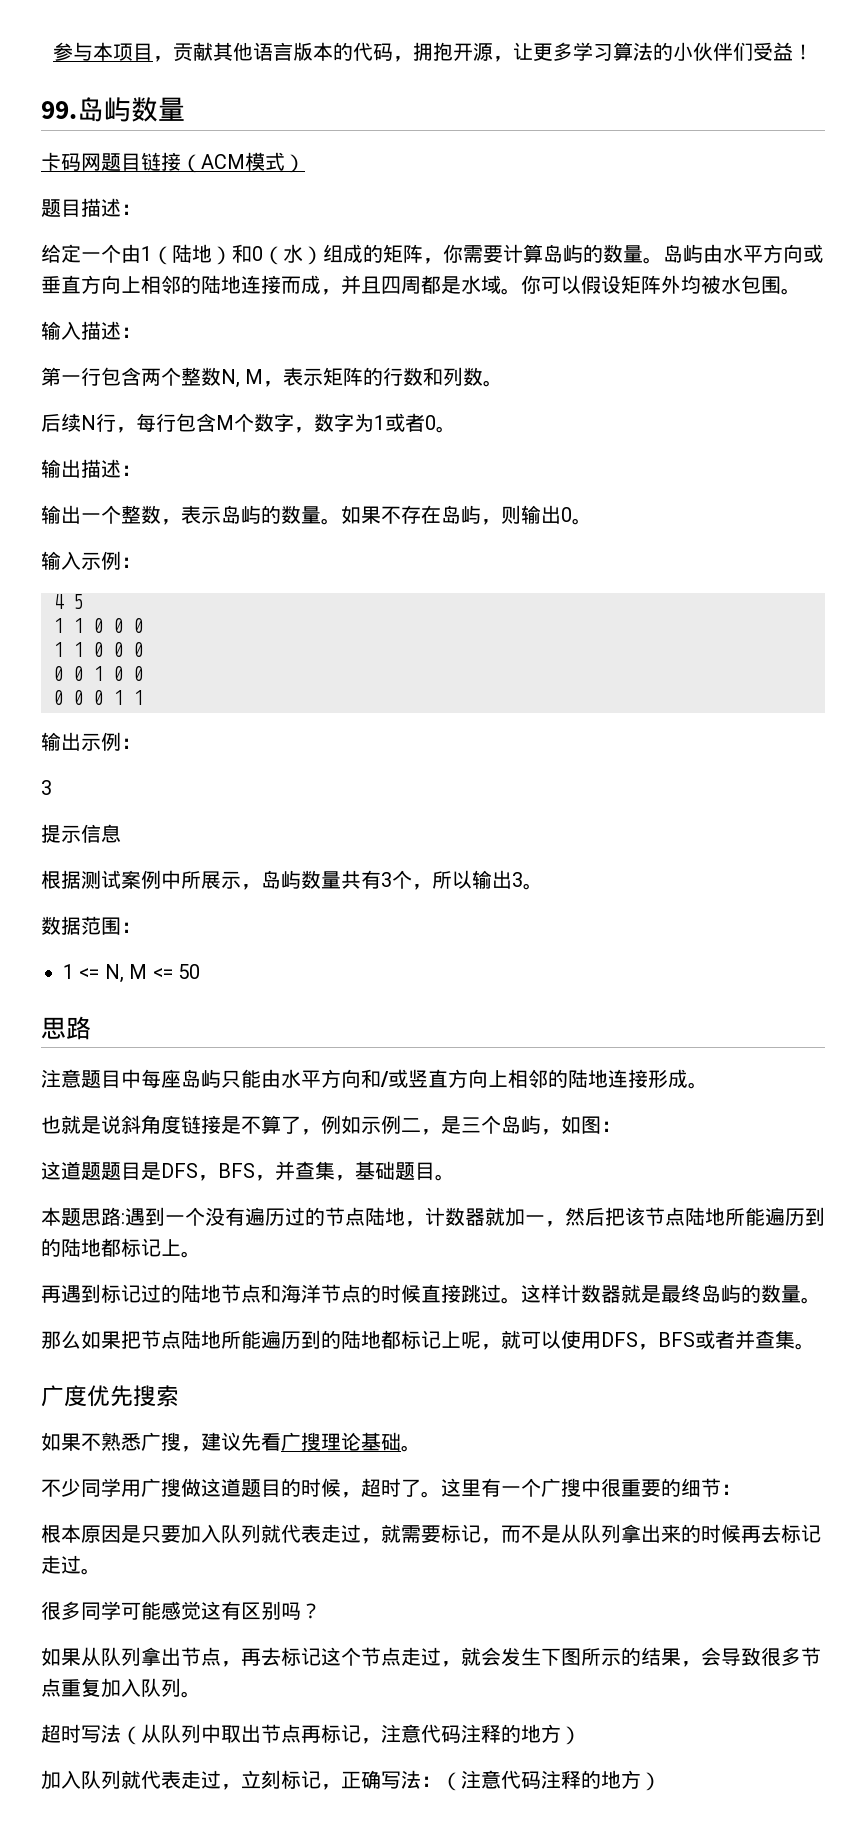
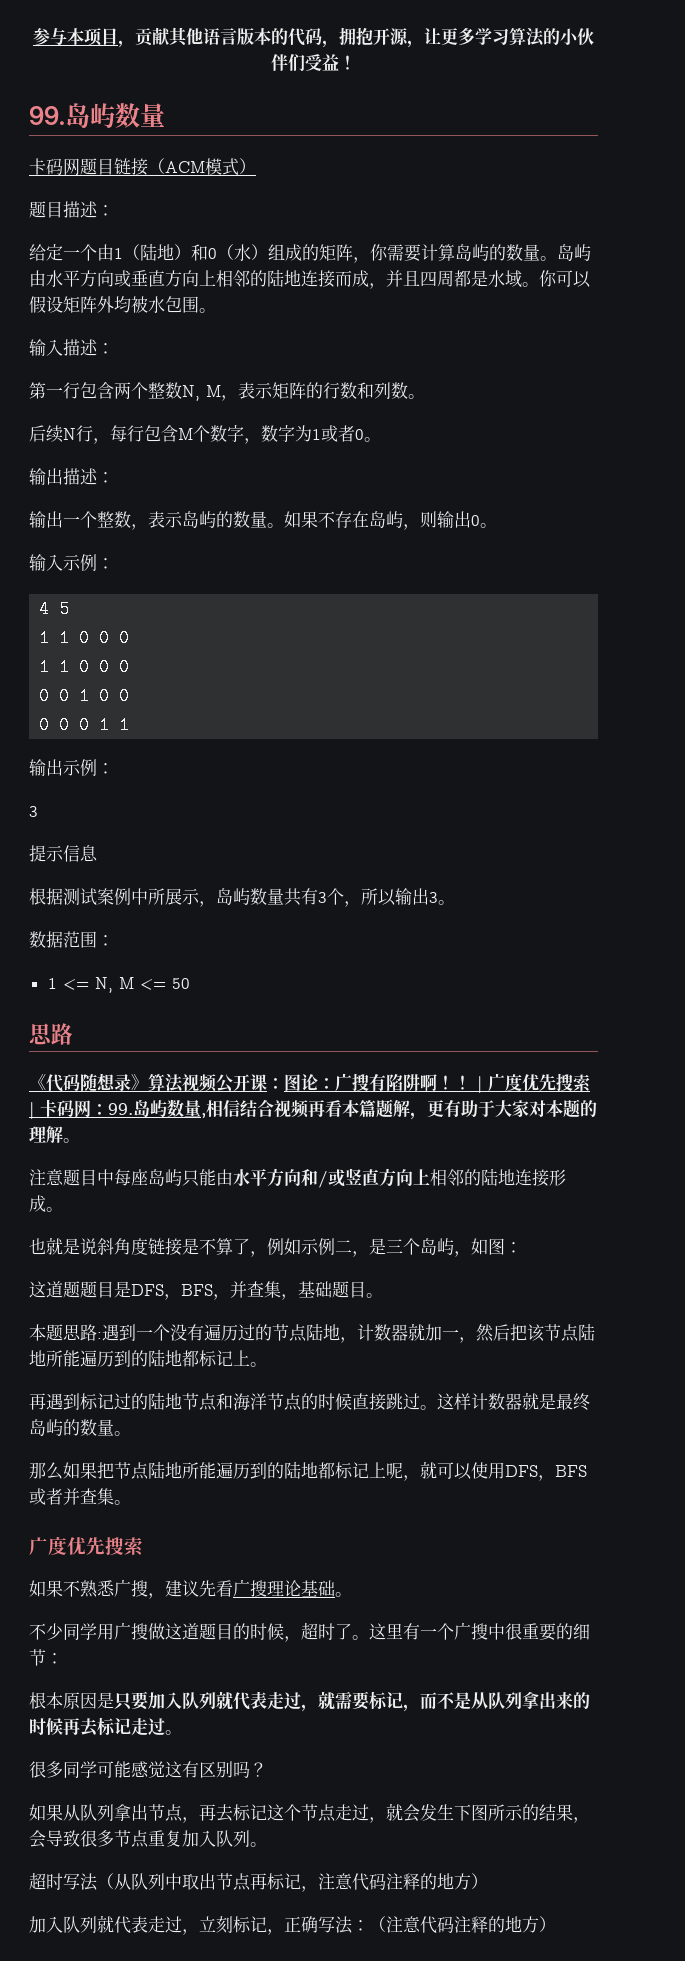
+ 《代码随想录》算法视频公开课：图论：广搜有陷阱啊！！ | 广度优先搜索 | 卡码网：99.岛屿数量,相信结合视频再看本篇题解，更有助于大家对本题的理解。

